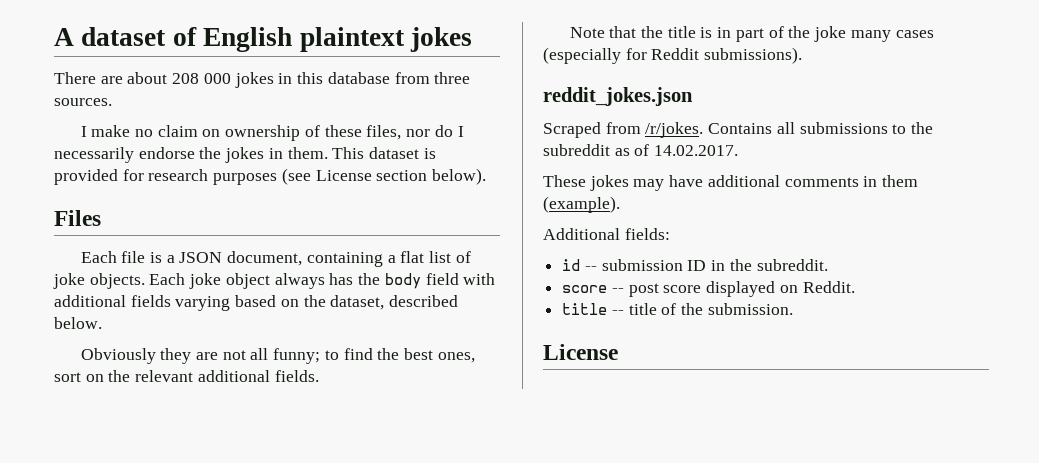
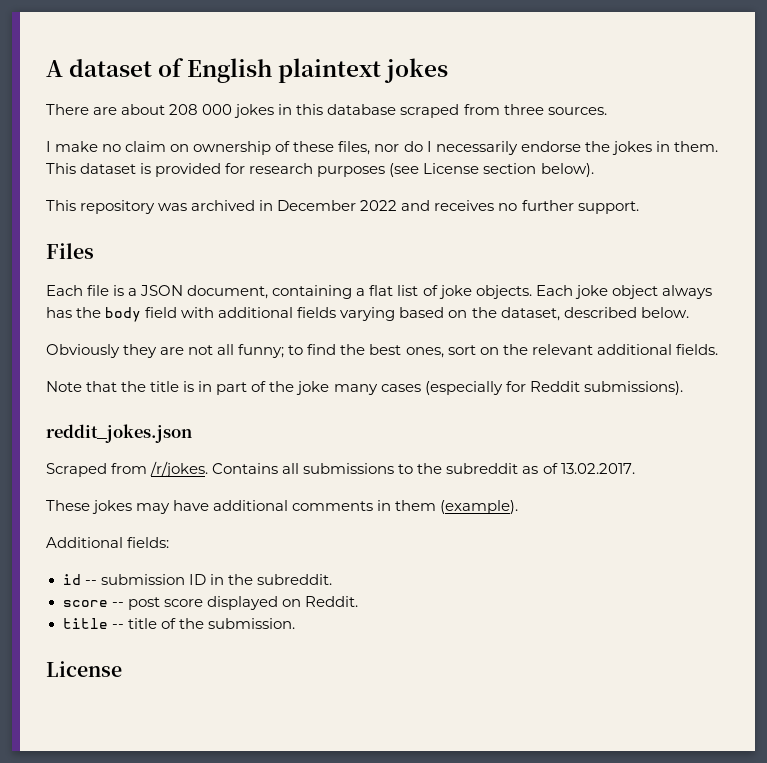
- There are about 208 000 jokes in this database from three sources.
+ There are about 208 000 jokes in this database scraped from three sources.
+ This repository was archived in December 2022 and receives no further support.
- Contains all submissions to the subreddit as of 14.02.2017.
+ Contains all submissions to the subreddit as of 13.02.2017.

